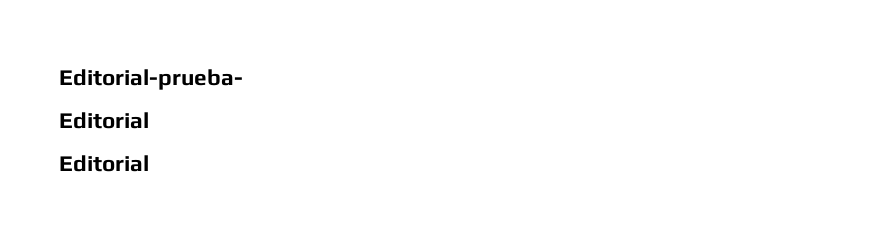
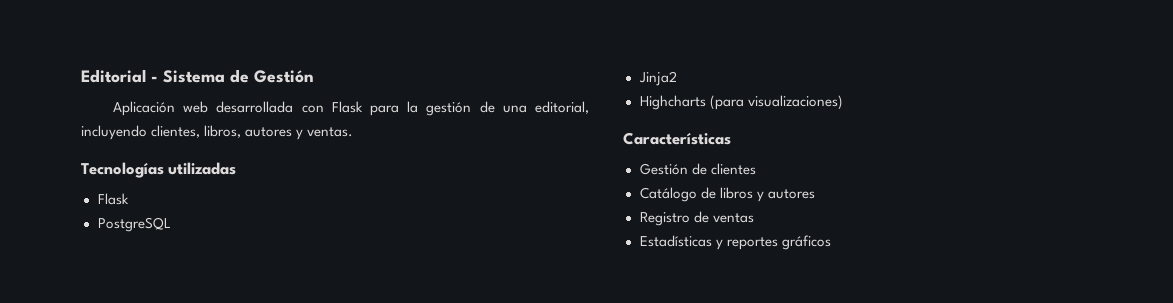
- Editorial-prueba-
- Editorial
- Editorial
+ Editorial - Sistema de Gestión
+ Aplicación web desarrollada con Flask para la gestión de una editorial, incluyendo clientes, libros, autores y ventas.
+ Tecnologías utilizadas
+ Flask
+ PostgreSQL
+ Jinja2
+ Highcharts (para visualizaciones)
+ Características
+ Gestión de clientes
+ Catálogo de libros y autores
+ Registro de ventas
+ Estadísticas y reportes gráficos

